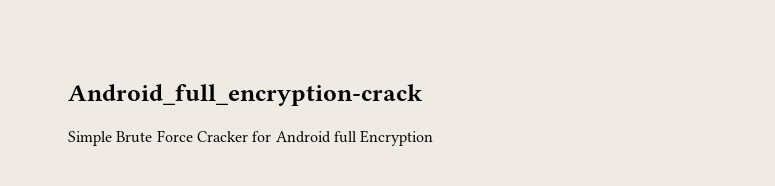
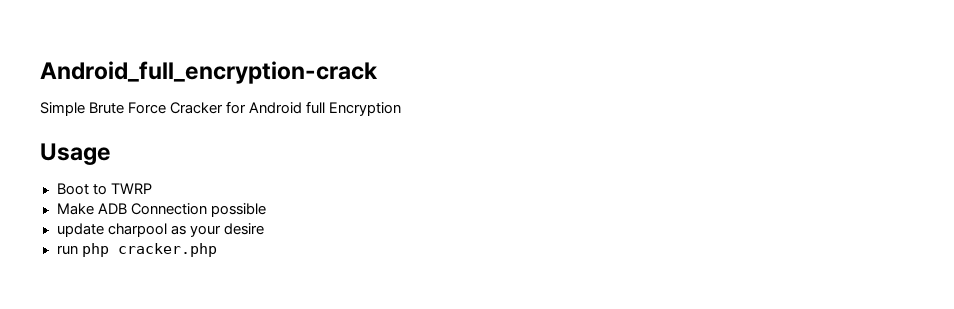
+ Usage
+ Boot to TWRP
+ Make ADB Connection possible
+ update charpool as your desire
+ run php cracker.php

